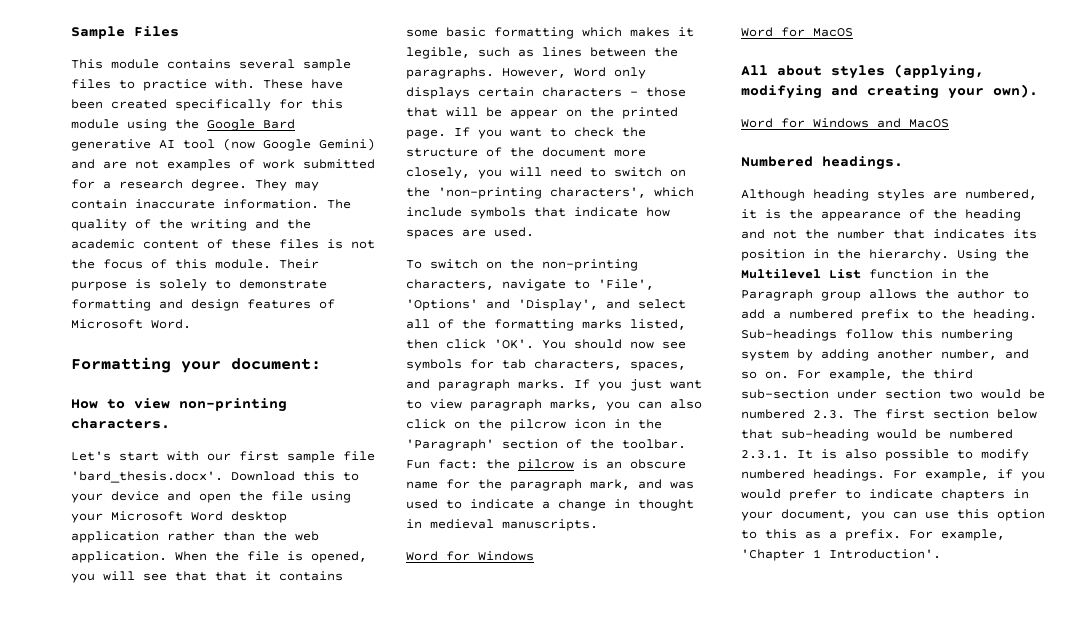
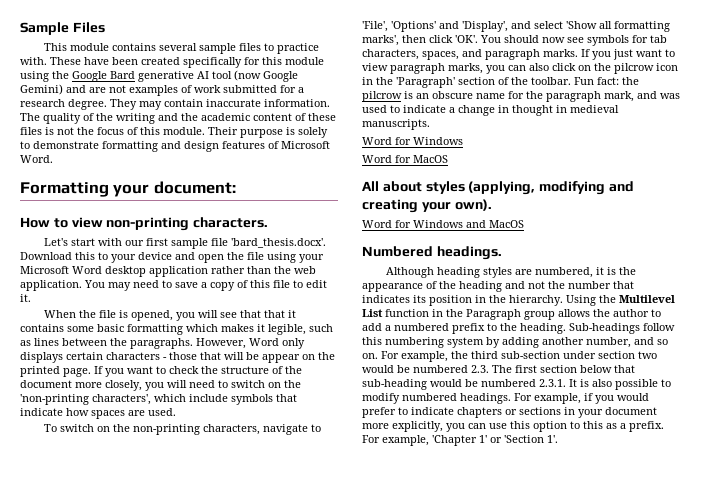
- Let's start with our first sample file 'bard_thesis.docx'. Download this to your device and open the file using your Microsoft Word desktop application rather than the web application. When the file is opened, you will see that that it contains some basic formatting which makes it legible, such as lines between the paragraphs.
+ Let's start with our first sample file 'bard_thesis.docx'. Download this to your device and open the file using your Microsoft Word desktop application rather than the web application. You may need to save a copy of this file to edit it.
+ When the file is opened, you will see that that it contains some basic formatting which makes it legible, such as lines between the paragraphs.
- To switch on the non-printing characters, navigate to 'File', 'Options' and 'Display', and select all of the formatting marks listed, then click 'OK'. You should now see symbols for tab characters, spaces, and paragraph marks.
+ To switch on the non-printing characters, navigate to 'File', 'Options' and 'Display', and select 'Show all formatting marks', then click 'OK'. You should now see symbols for tab characters, spaces, and paragraph marks.
- For example, if you would prefer to indicate chapters in your document, you can use this option to this as a prefix.
+ For example, if you would prefer to indicate chapters or sections in your document more explicitly, you can use this option to this as a prefix.
- For example, 'Chapter 1 Introduction'.
+ For example, 'Chapter 1' or 'Section 1'.

